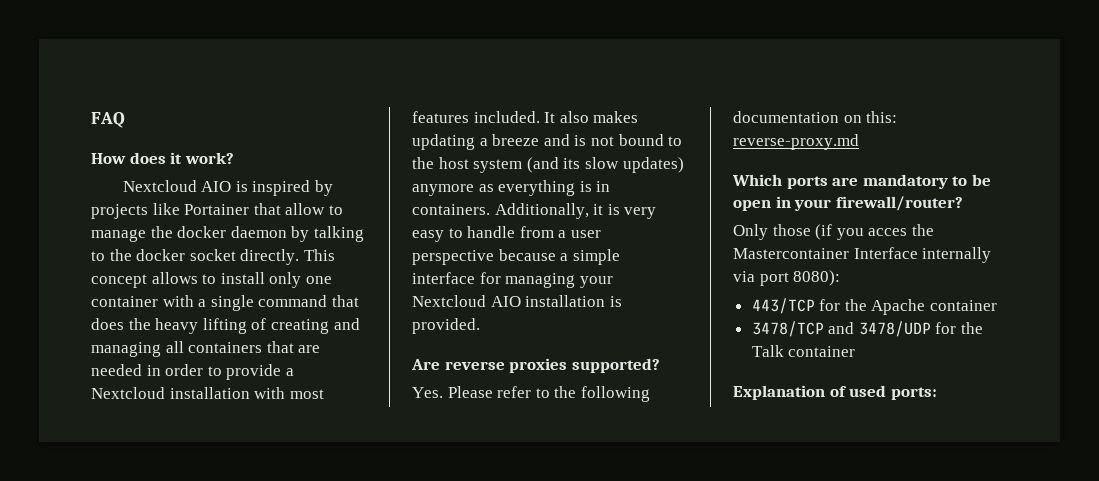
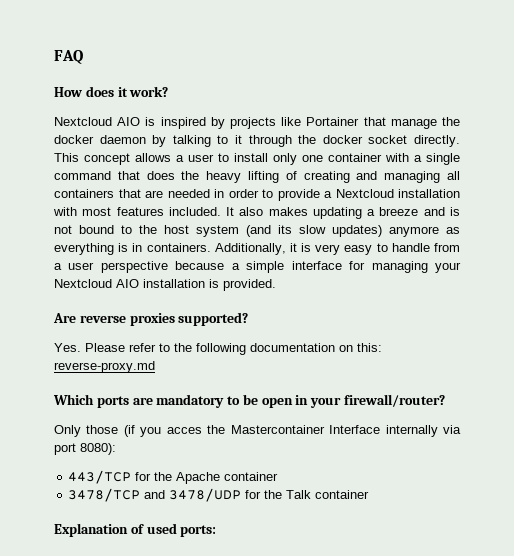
- Nextcloud AIO is inspired by projects like Portainer that allow to manage the docker daemon by talking to the docker socket directly.
+ Nextcloud AIO is inspired by projects like Portainer that manage the docker daemon by talking to it through the docker socket directly.
- This concept allows to install only one container with a single command that does the heavy lifting of creating and managing all containers that are needed in order to provide a Nextcloud installation with most features included.
+ This concept allows a user to install only one container with a single command that does the heavy lifting of creating and managing all containers that are needed in order to provide a Nextcloud installation with most features included.

